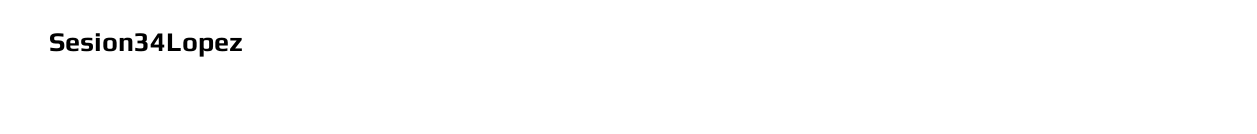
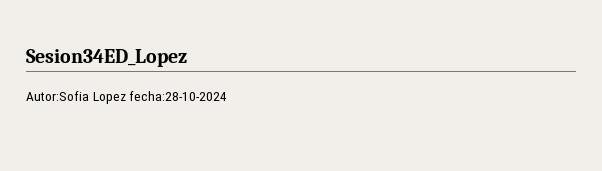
- Sesion34Lopez
+ Sesion34ED_Lopez
+ Autor:Sofia Lopez fecha:28-10-2024

